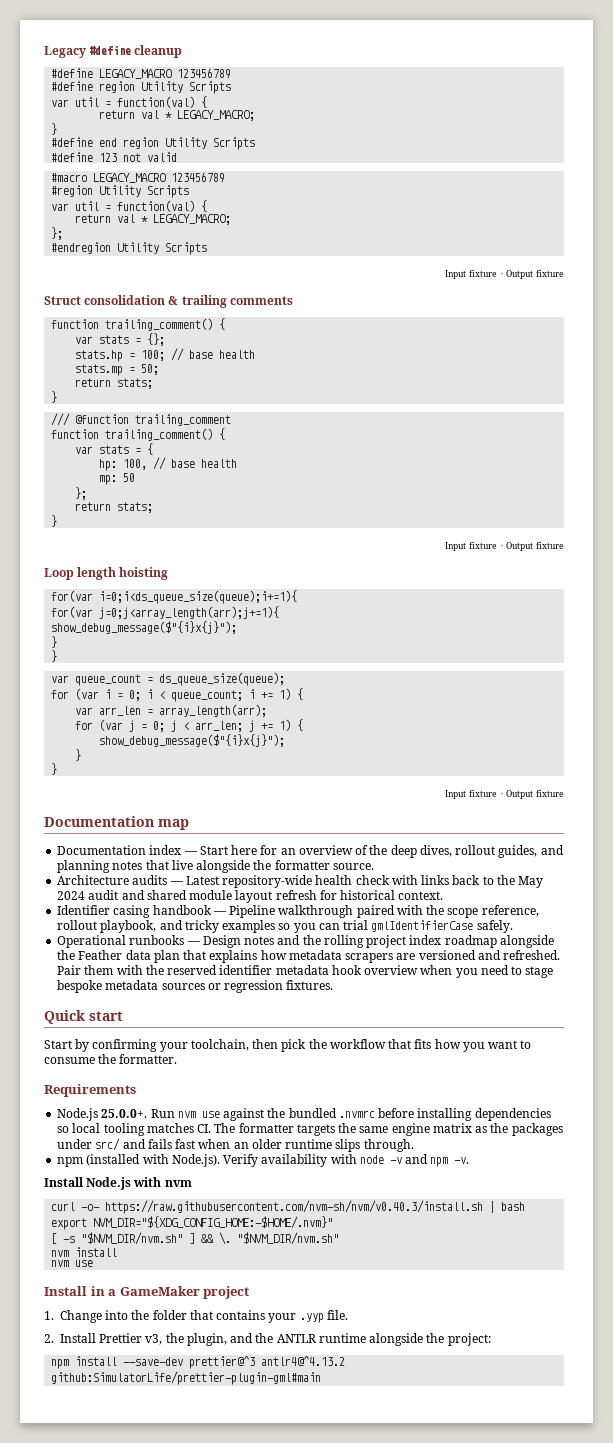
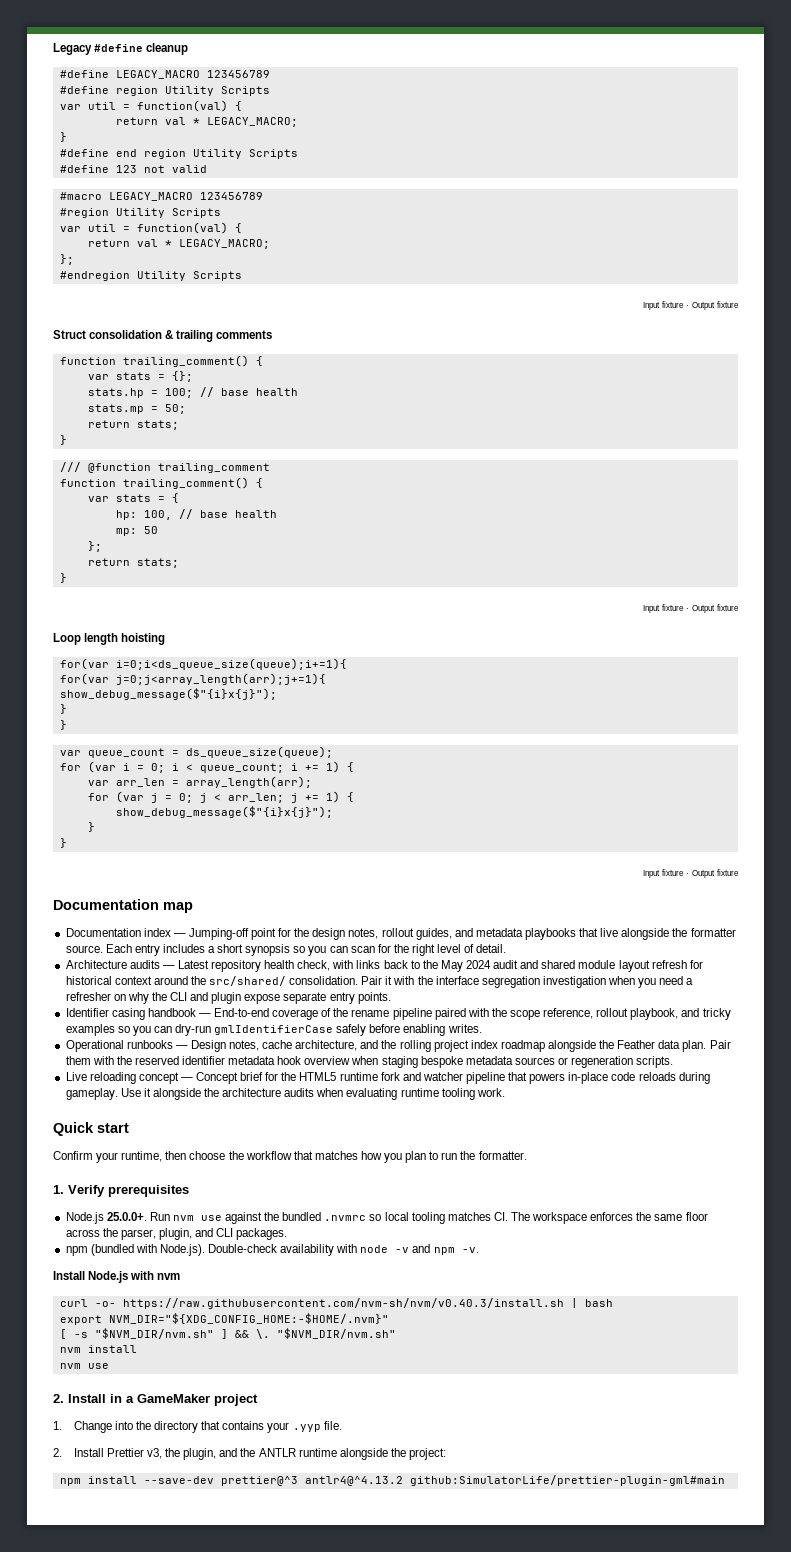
- Documentation index — Start here for an overview of the deep dives, rollout guides, and planning notes that live alongside the formatter source.
+ Documentation index — Jumping-off point for the design notes, rollout guides, and metadata playbooks that live alongside the formatter source. Each entry includes a short synopsis so you can scan for the right level of detail.
- Architecture audits — Latest repository-wide health check with links back to the May 2024 audit and shared module layout refresh for historical context.
- Identifier casing handbook — Pipeline walkthrough paired with the scope reference, rollout playbook, and tricky examples so you can trial gmlIdentifierCase safely.
+ Architecture audits — Latest repository health check, with links back to the May 2024 audit and shared module layout refresh for historical context around the src/shared/ consolidation. Pair it with the interface segregation investigation when you need a refresher on why the CLI and plugin expose separate entry points.
+ Identifier casing handbook — End-to-end coverage of the rename pipeline paired with the scope reference, rollout playbook, and tricky examples so you can dry-run gmlIdentifierCase safely before enabling writes.
- Operational runbooks — Design notes and the rolling project index roadmap alongside the Feather data plan that explains how metadata scrapers are versioned and refreshed.
+ Operational runbooks — Design notes, cache architecture, and the rolling project index roadmap alongside the Feather data plan.
- Pair them with the reserved identifier metadata hook overview when you need to stage bespoke metadata sources or regression fixtures.
+ Pair them with the reserved identifier metadata hook overview when staging bespoke metadata sources or regeneration scripts.
+ Live reloading concept — Concept brief for the HTML5 runtime fork and watcher pipeline that powers in-place code reloads during gameplay. Use it alongside the architecture audits when evaluating runtime tooling work.
  Quick start
- Start by confirming your toolchain, then pick the workflow that fits how you want to consume the formatter.
+ Confirm your runtime, then choose the workflow that matches how you plan to run the formatter.
- Requirements
+ 1. Verify prerequisites
- Node.js 25.0.0+. Run nvm use against the bundled .nvmrc before installing dependencies so local tooling matches CI. The formatter targets the same engine matrix as the packages under src/ and fails fast when an older runtime slips through.
- npm (installed with Node.js). Verify availability with node -v and npm -v.
+ Node.js 25.0.0+. Run nvm use against the bundled .nvmrc so local tooling matches CI. The workspace enforces the same floor across the parser, plugin, and CLI packages.
+ npm (bundled with Node.js). Double-check availability with node -v and npm -v.
- Install in a GameMaker project
+ 2. Install in a GameMaker project
- 1. Change into the folder that contains your .yyp file.
+ 1. Change into the directory that contains your .yyp file.

